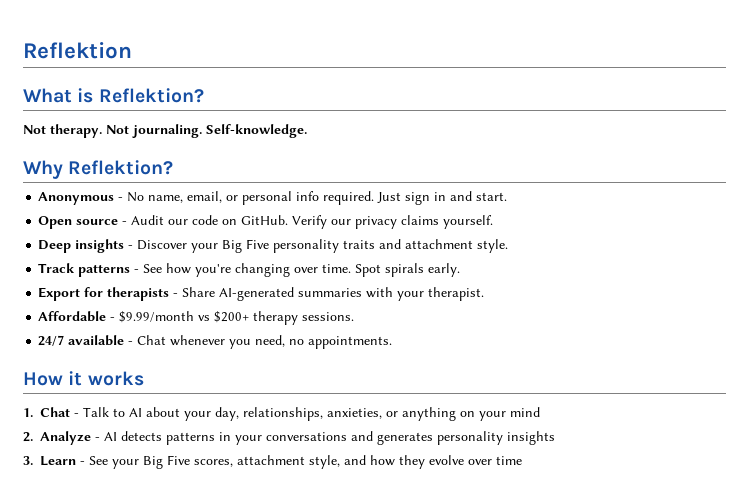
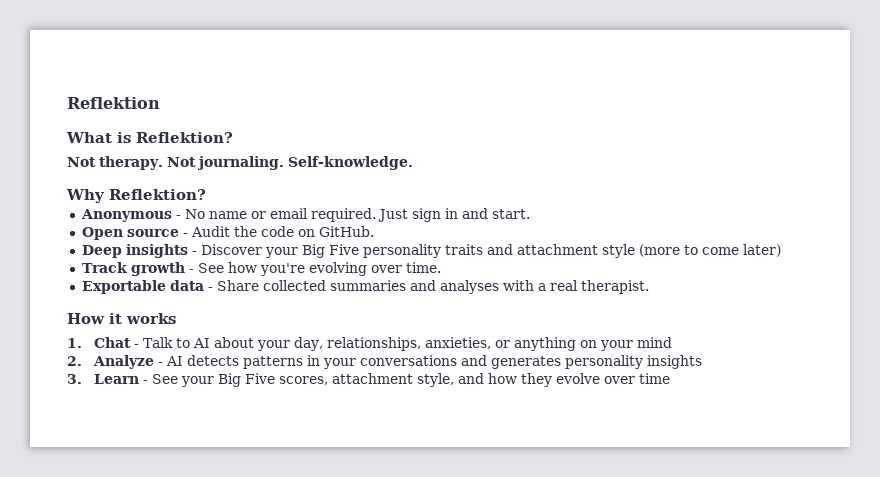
- Anonymous - No name, email, or personal info required.
+ Anonymous - No name or email required.
- Open source - Audit our code on GitHub. Verify our privacy claims yourself.
+ Open source - Audit the code on GitHub.
- Deep insights - Discover your Big Five personality traits and attachment style.
+ Deep insights - Discover your Big Five personality traits and attachment style (more to come later)
- Track patterns - See how you're changing over time. Spot spirals early.
- Export for therapists - Share AI-generated summaries with your therapist.
- Affordable - $9.99/month vs $200+ therapy sessions.
- 24/7 available - Chat whenever you need, no appointments.
+ Track growth - See how you're evolving over time.
+ Exportable data - Share collected summaries and analyses with a real therapist.

